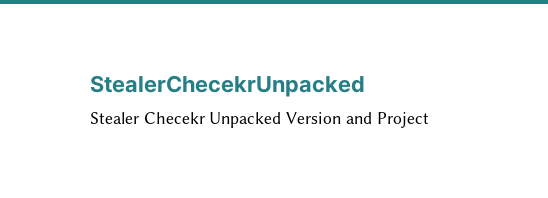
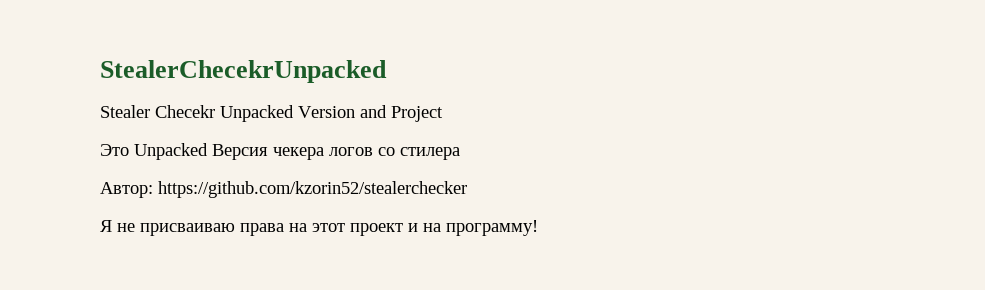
+ Это Unpacked Версия чекера логов со стилера
+ Автор: https://github.com/kzorin52/stealerchecker
+ Я не присваиваю права на этот проект и на программу!

